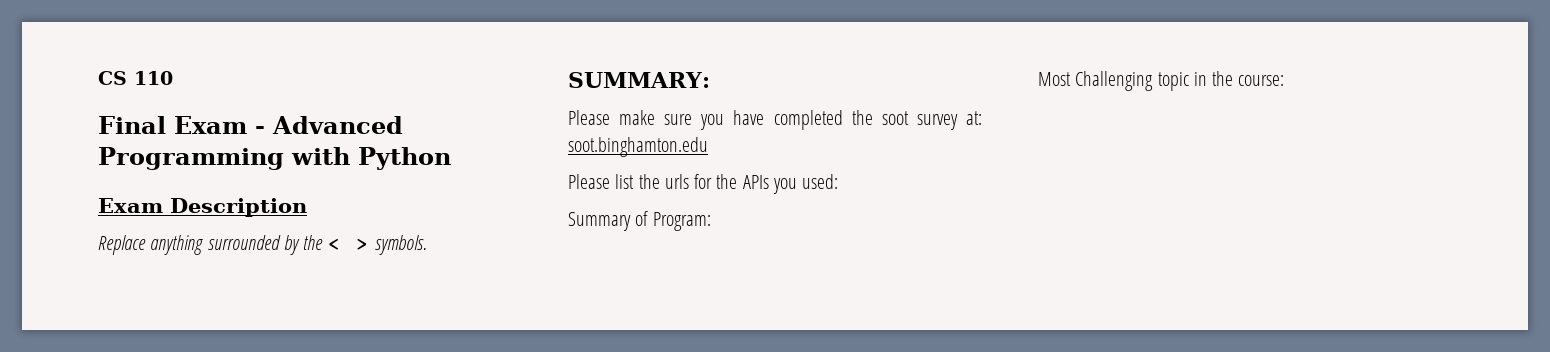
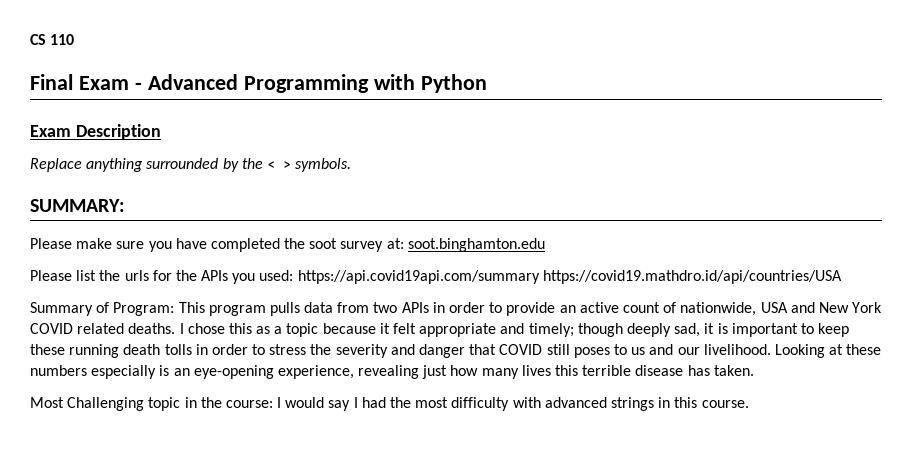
- Please list the urls for the APIs you used:
+ Please list the urls for the APIs you used: https://api.covid19api.com/summary https://covid19.mathdro.id/api/countries/USA
- Summary of Program:
+ Summary of Program: This program pulls data from two APIs in order to provide an active count of nationwide, USA and New York COVID related deaths. I chose this as a topic because it felt appropriate and timely; though deeply sad, it is important to keep these running death tolls in order to stress the severity and danger that COVID still poses to us and our livelihood. Looking at these numbers especially is an eye-opening experience, revealing just how many lives this terrible disease has taken.
- Most Challenging topic in the course:
+ Most Challenging topic in the course: I would say I had the most difficulty with advanced strings in this course.

